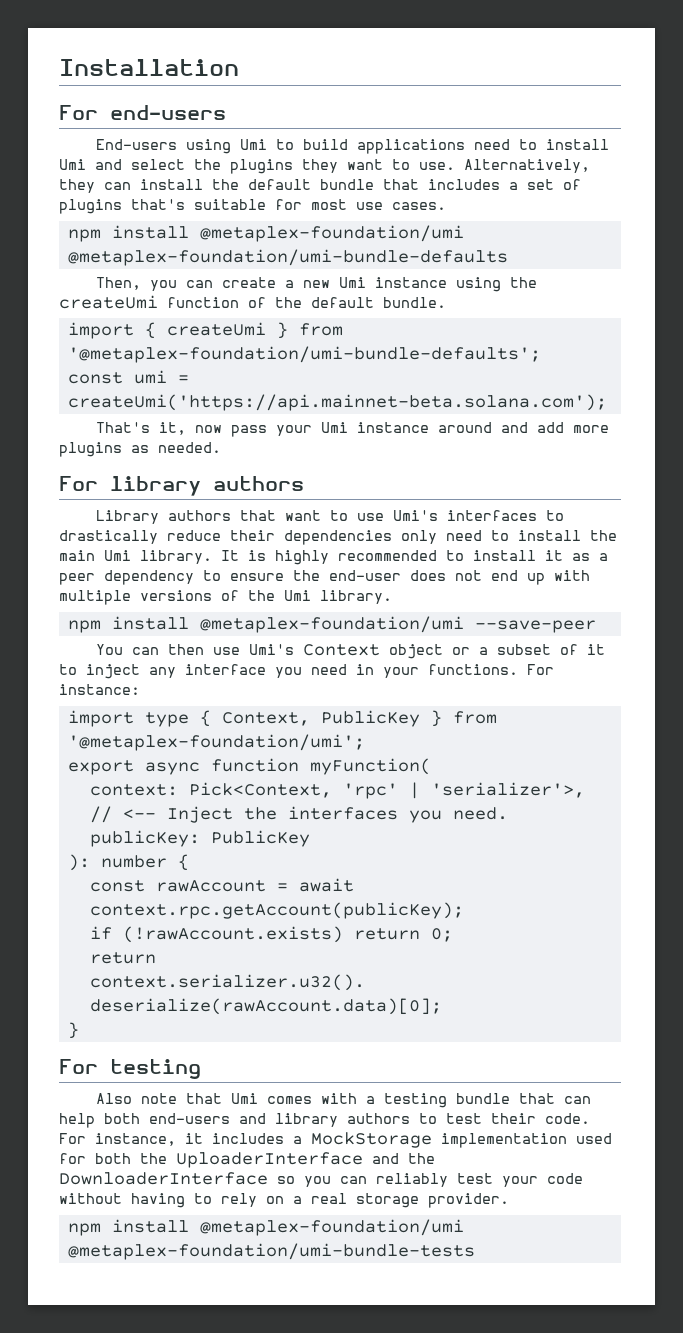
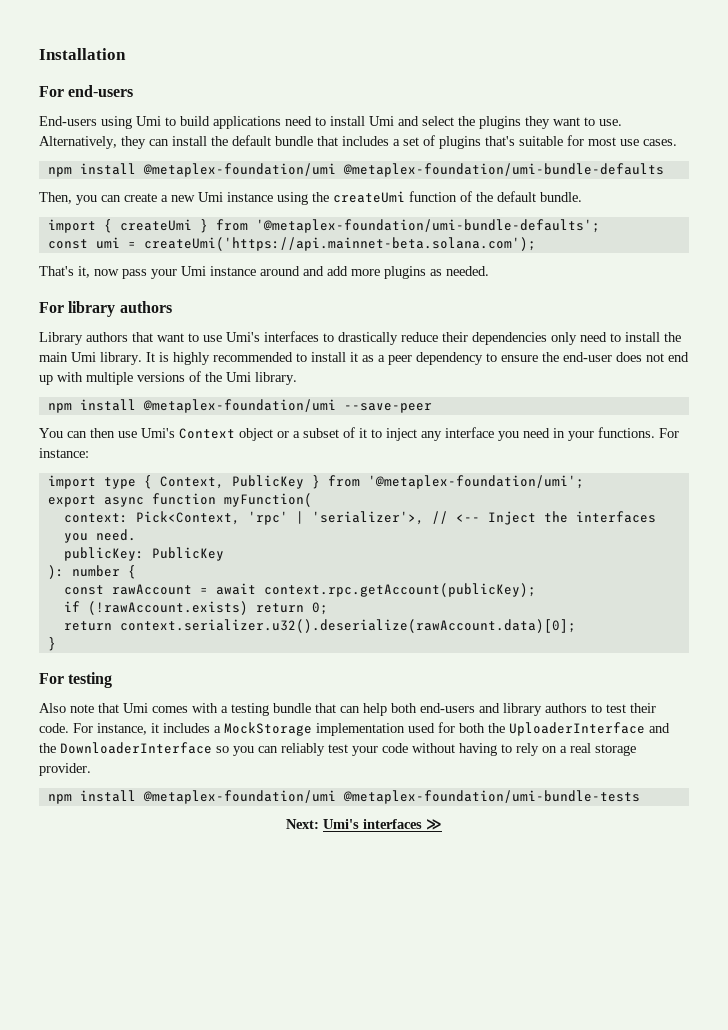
+ Next: Umi's interfaces ≫

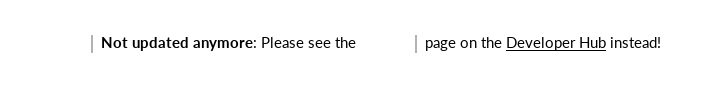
- Installation
- For end-users
- End-users using Umi to build applications need to install Umi and select the plugins they want to use. Alternatively, they can install the default bundle that includes a set of plugins that's suitable for most use cases.
- npm install @metaplex-foundation/umi @metaplex-foundation/umi-bundle-defaults
- Then, you can create a new Umi instance using the createUmi function of the default bundle.
- import { createUmi } from '@metaplex-foundation/umi-bundle-defaults';
- const umi = createUmi('https://api.mainnet-beta.solana.com');
- That's it, now pass your Umi instance around and add more plugins as needed.
- For library authors
- Library authors that want to use Umi's interfaces to drastically reduce their dependencies only need to install the main Umi library. It is highly recommended to install it as a peer dependency to ensure the end-user does not end up with multiple versions of the Umi library.
- npm install @metaplex-foundation/umi --save-peer
- You can then use Umi's Context object or a subset of it to inject any interface you need in your functions. For instance:
- import type { Context, PublicKey } from '@metaplex-foundation/umi';
- export async function myFunction(
- context: Pick<Context, 'rpc' | 'serializer'>, // <-- Inject the interfaces you need.
- publicKey: PublicKey
- ): number {
- const rawAccount = await context.rpc.getAccount(publicKey);
- if (!rawAccount.exists) return 0;
- return context.serializer.u32().deserialize(rawAccount.data)[0];
- }
- For testing
- Also note that Umi comes with a testing bundle that can help both end-users and library authors to test their code. For instance, it includes a MockStorage implementation used for both the UploaderInterface and the DownloaderInterface so you can reliably test your code without having to rely on a real storage provider.
- npm install @metaplex-foundation/umi @metaplex-foundation/umi-bundle-tests
- Next: Umi's interfaces ≫
+ Not updated anymore: Please see the page on the Developer Hub instead!

